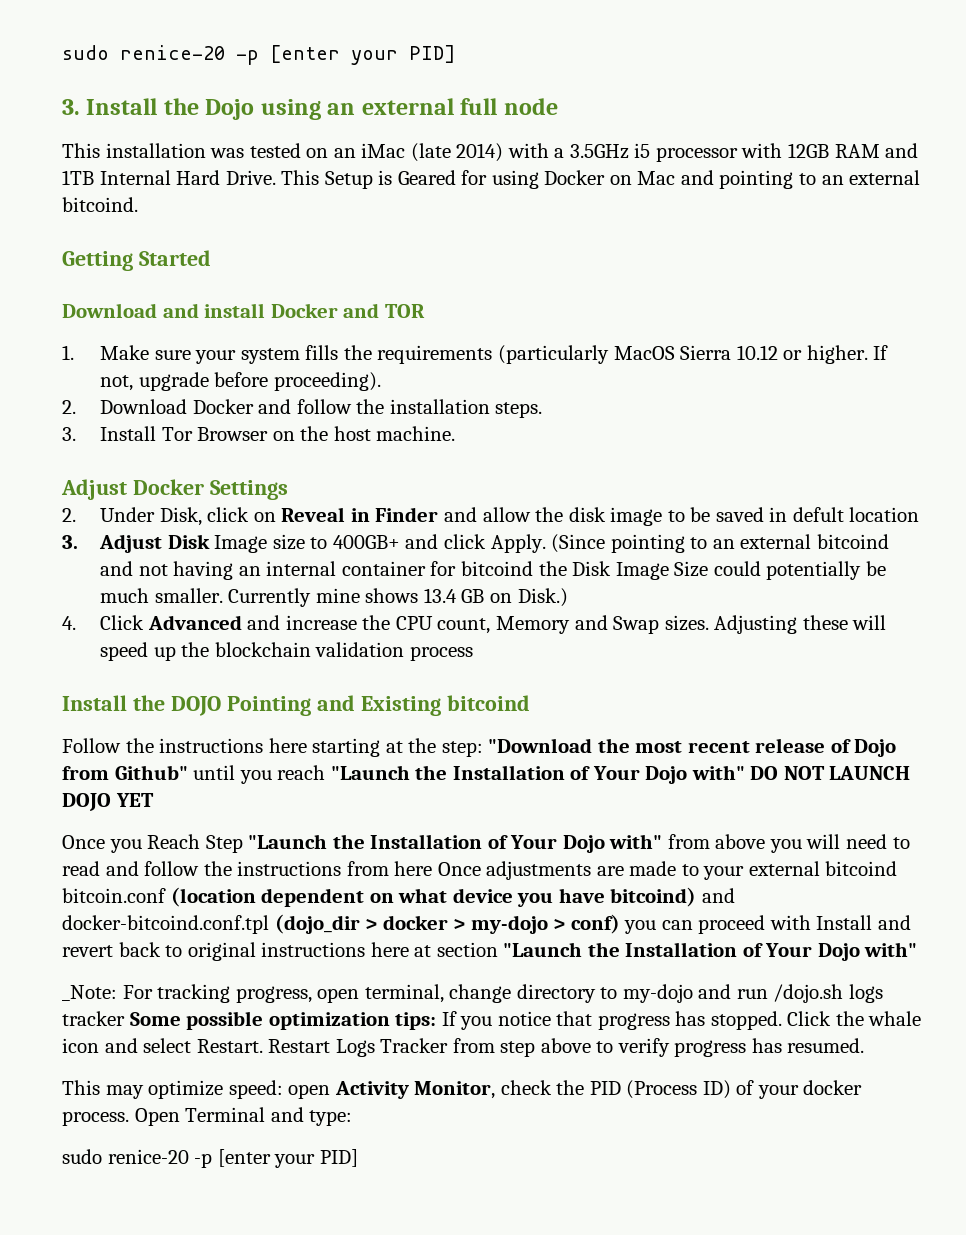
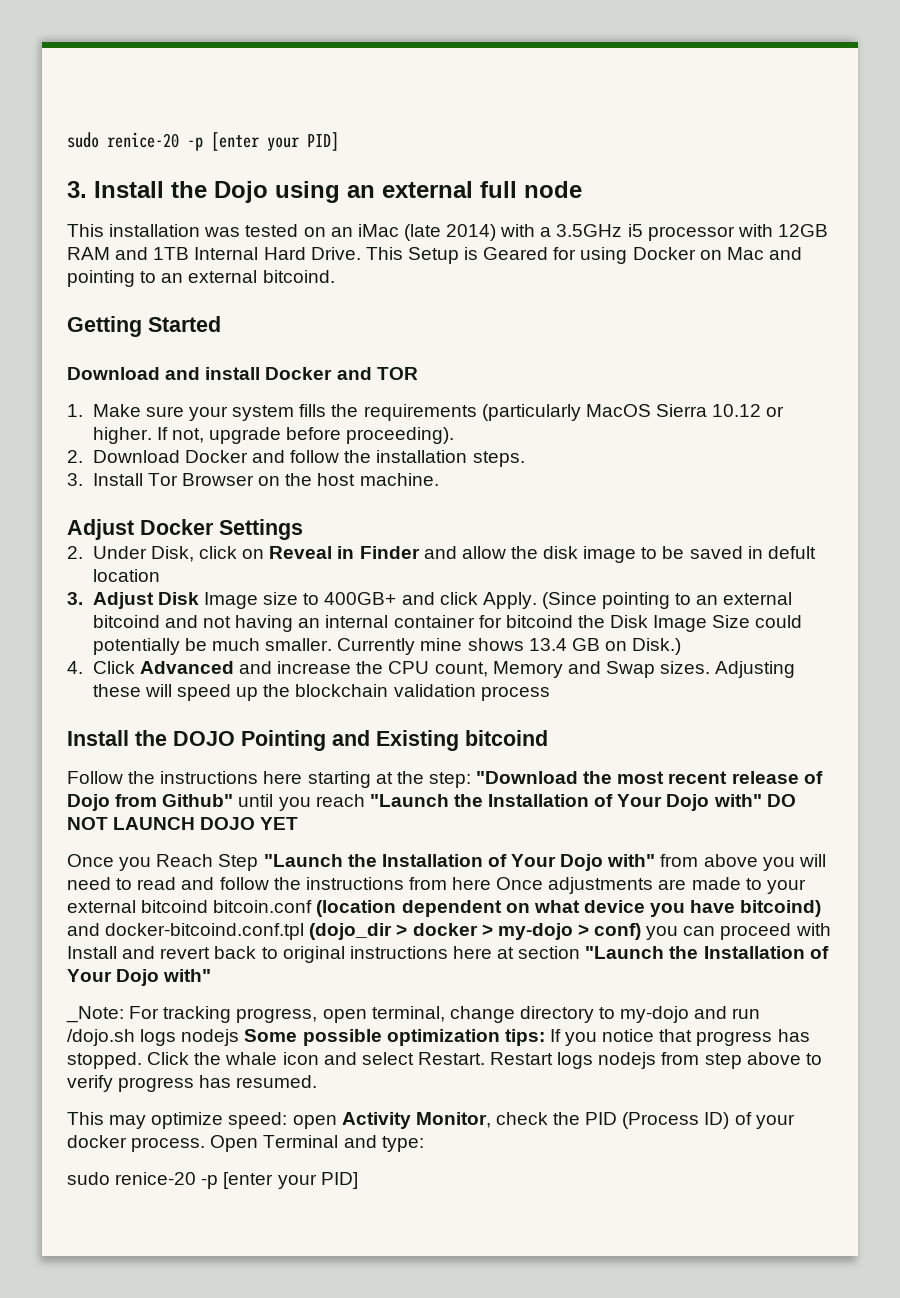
- _Note: For tracking progress, open terminal, change directory to my-dojo and run /dojo.sh logs tracker Some possible optimization tips: If you notice that progress has stopped.
+ _Note: For tracking progress, open terminal, change directory to my-dojo and run /dojo.sh logs nodejs Some possible optimization tips: If you notice that progress has stopped.
- Restart Logs Tracker from step above to verify progress has resumed.
+ Restart logs nodejs from step above to verify progress has resumed.

